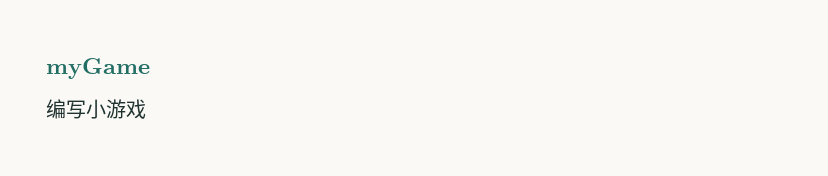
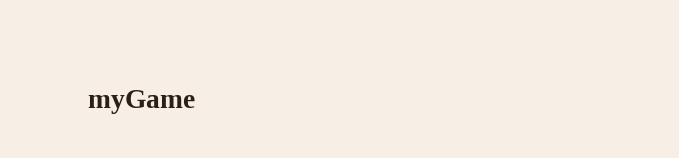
- 编写小游戏

